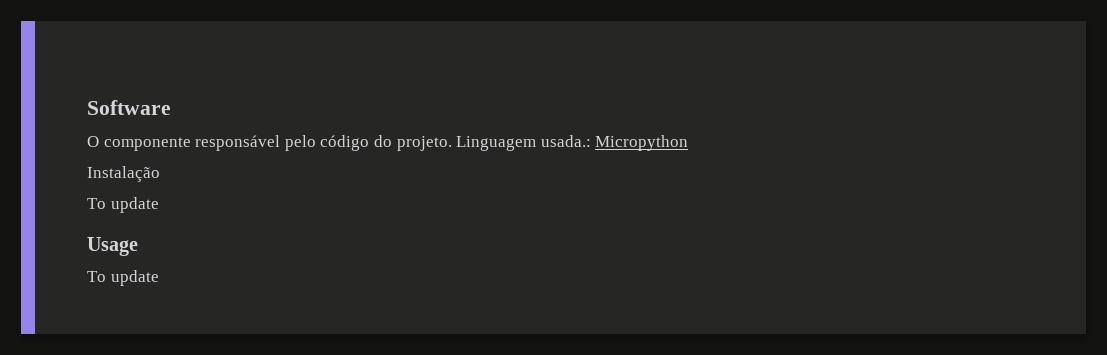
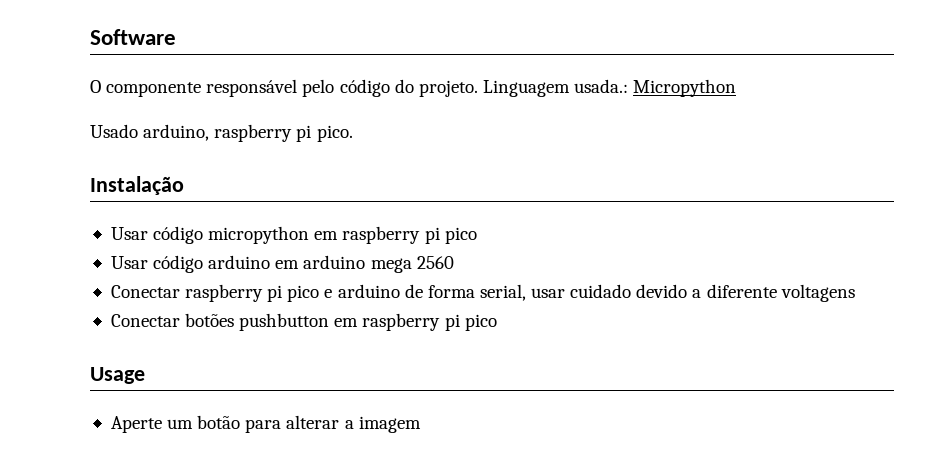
+ Usado arduino, raspberry pi pico.
  Instalação
- To update
+ Usar código micropython em raspberry pi pico
+ Usar código arduino em arduino mega 2560
+ Conectar raspberry pi pico e arduino de forma serial, usar cuidado devido a diferente voltagens
+ Conectar botões pushbutton em raspberry pi pico
  Usage
- To update
+ Aperte um botão para alterar a imagem

